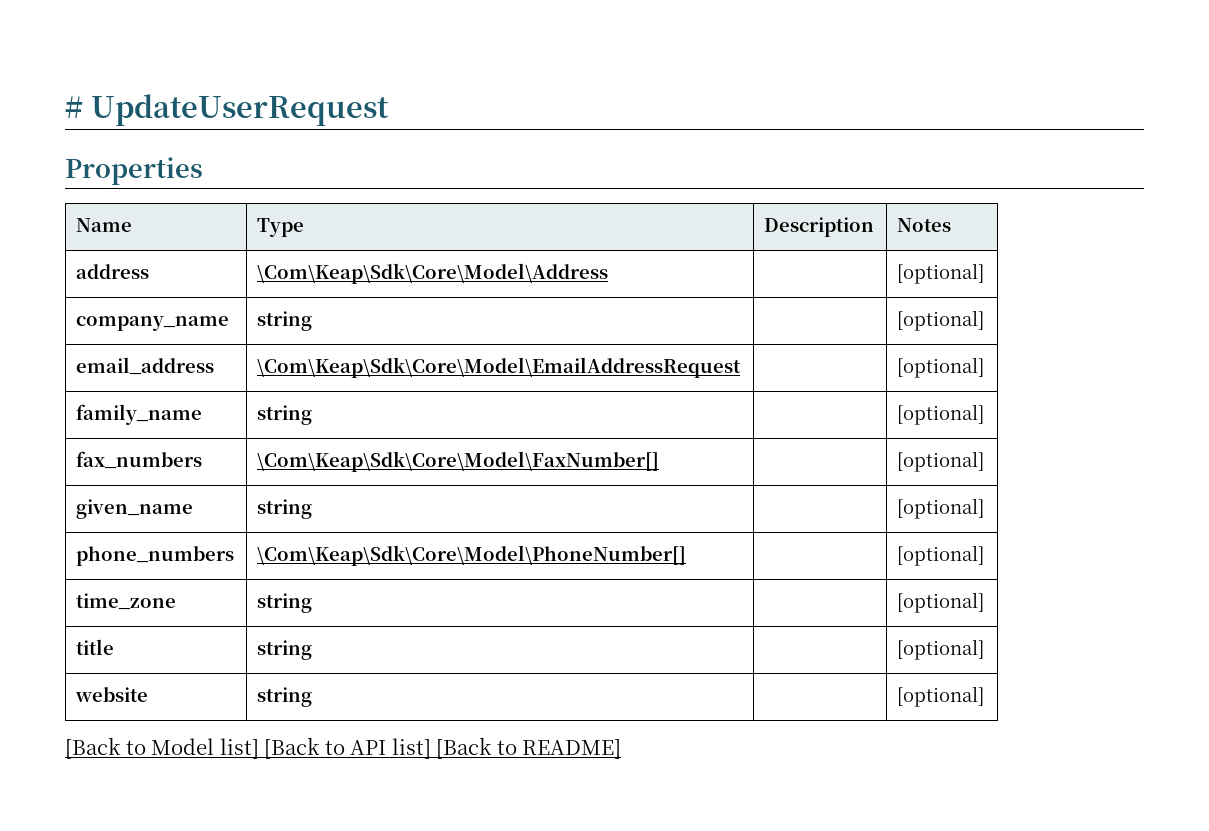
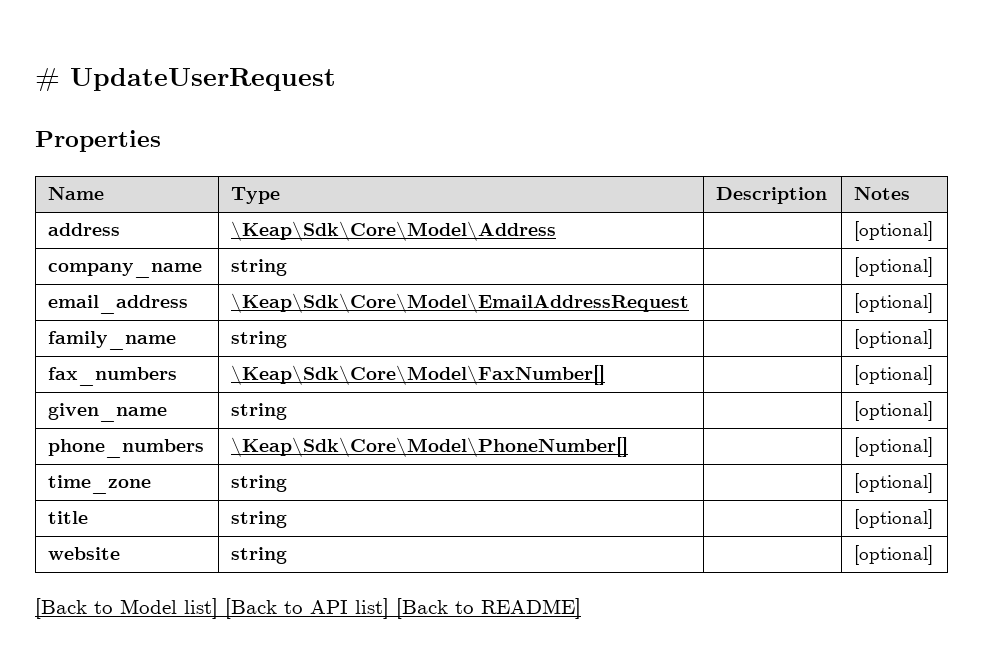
- address | \Com\Keap\Sdk\Core\Model\Address | | [optional]
+ address | \Keap\Sdk\Core\Model\Address | | [optional]
- email_address | \Com\Keap\Sdk\Core\Model\EmailAddressRequest | | [optional]
+ email_address | \Keap\Sdk\Core\Model\EmailAddressRequest | | [optional]
- fax_numbers | \Com\Keap\Sdk\Core\Model\FaxNumber[] | | [optional]
+ fax_numbers | \Keap\Sdk\Core\Model\FaxNumber[] | | [optional]
- phone_numbers | \Com\Keap\Sdk\Core\Model\PhoneNumber[] | | [optional]
+ phone_numbers | \Keap\Sdk\Core\Model\PhoneNumber[] | | [optional]

